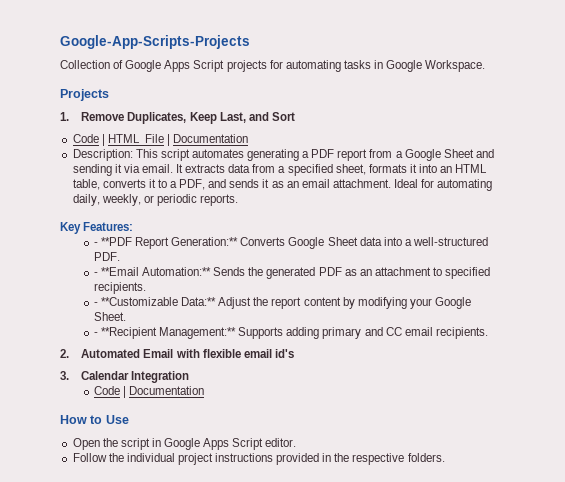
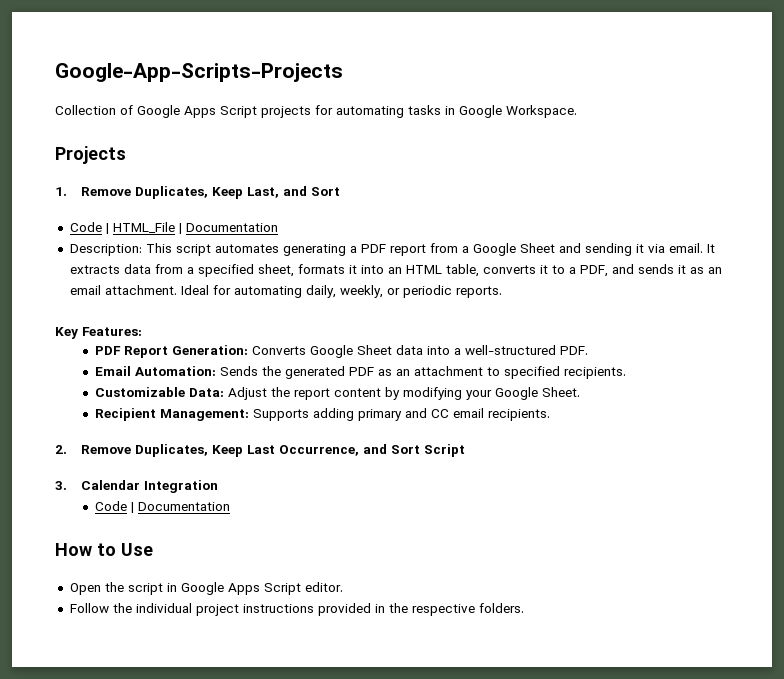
- - **PDF Report Generation:** Converts Google Sheet data into a well-structured PDF.
+ PDF Report Generation: Converts Google Sheet data into a well-structured PDF.
- - **Email Automation:** Sends the generated PDF as an attachment to specified recipients.
+ Email Automation: Sends the generated PDF as an attachment to specified recipients.
- - **Customizable Data:** Adjust the report content by modifying your Google Sheet.
+ Customizable Data: Adjust the report content by modifying your Google Sheet.
- - **Recipient Management:** Supports adding primary and CC email recipients.
+ Recipient Management: Supports adding primary and CC email recipients.
- 2. Automated Email with flexible email id's
+ 2. Remove Duplicates, Keep Last Occurrence, and Sort Script

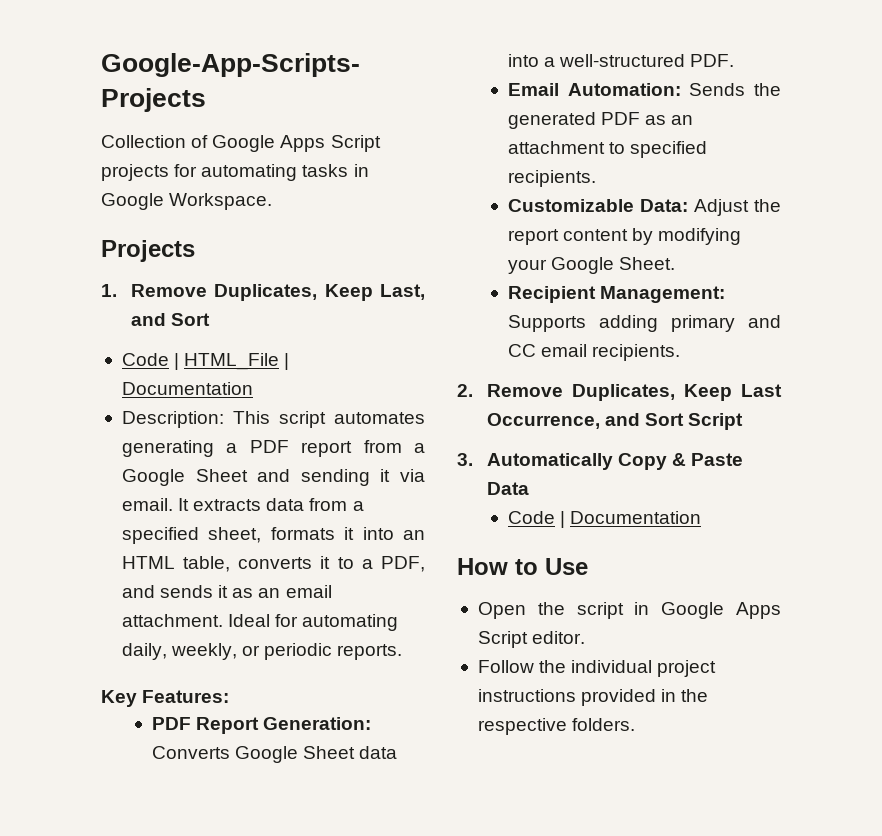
- 3. Calendar Integration
+ 3. Automatically Copy & Paste Data

